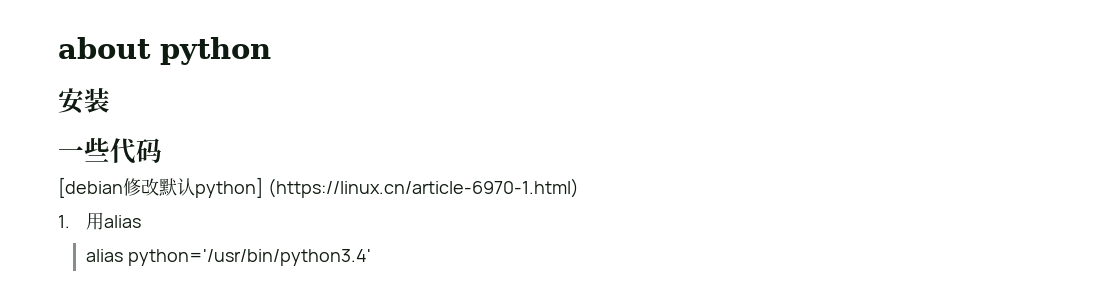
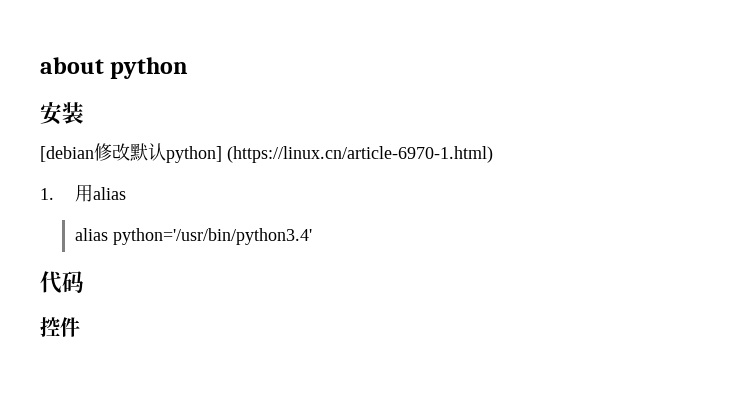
- 一些代码
+ 代码
+ 控件

